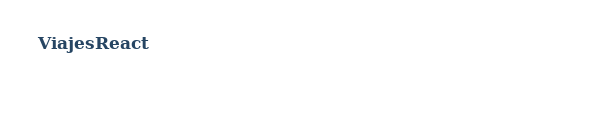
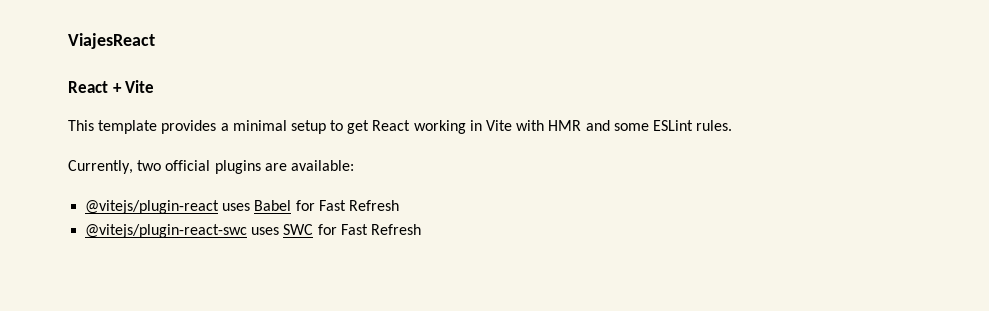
+ React + Vite
+ This template provides a minimal setup to get React working in Vite with HMR and some ESLint rules.
+ Currently, two official plugins are available:
+ @vitejs/plugin-react uses Babel for Fast Refresh
+ @vitejs/plugin-react-swc uses SWC for Fast Refresh

